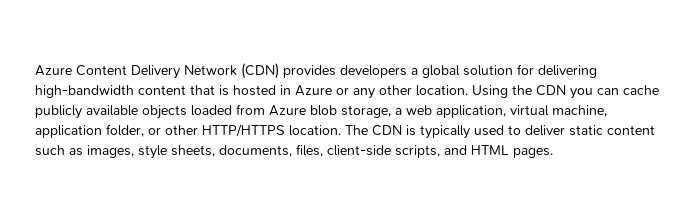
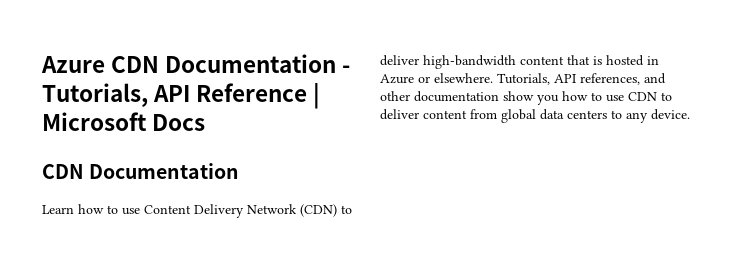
- Azure Content Delivery Network (CDN) provides developers a global solution for delivering high-bandwidth content that is hosted in Azure or any other location. Using the CDN you can cache publicly available objects loaded from Azure blob storage, a web application, virtual machine, application folder, or other HTTP/HTTPS location. The CDN is typically used to deliver static content such as images, style sheets, documents, files, client-side scripts, and HTML pages.
+ Azure CDN Documentation - Tutorials, API Reference | Microsoft Docs
+ CDN Documentation
+ Learn how to use Content Delivery Network (CDN) to deliver high-bandwidth content that is hosted in Azure or elsewhere. Tutorials, API references, and other documentation show you how to use CDN to deliver content from global data centers to any device.

